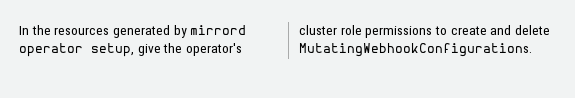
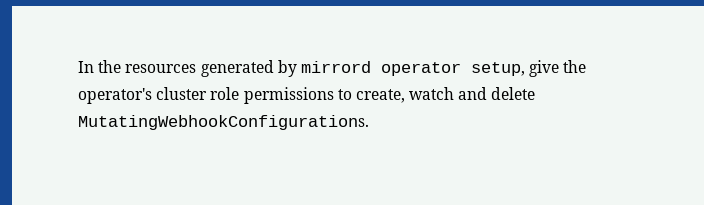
- In the resources generated by mirrord operator setup, give the operator's cluster role permissions to create and delete MutatingWebhookConfigurations.
+ In the resources generated by mirrord operator setup, give the operator's cluster role permissions to create, watch and delete MutatingWebhookConfigurations.

